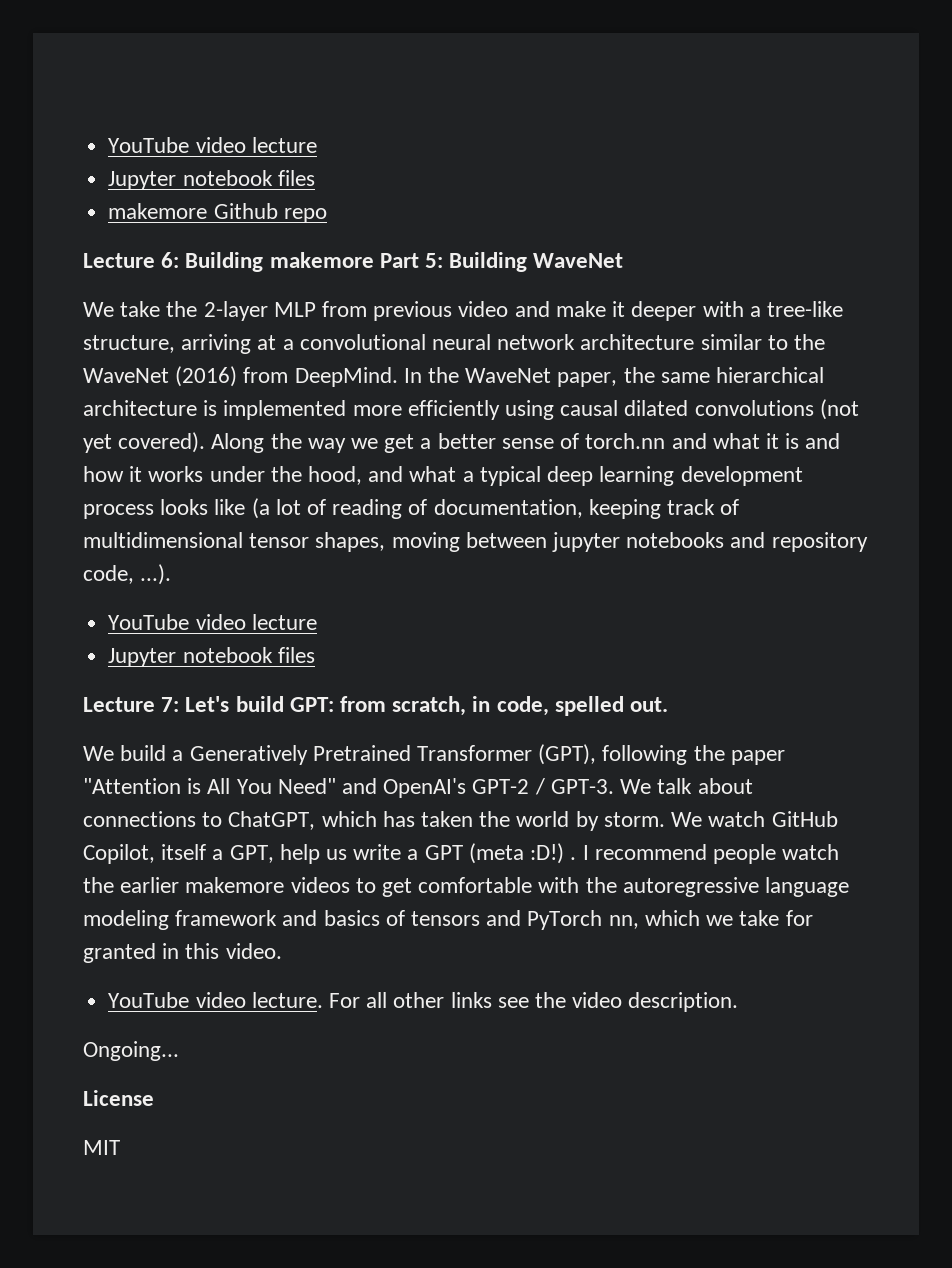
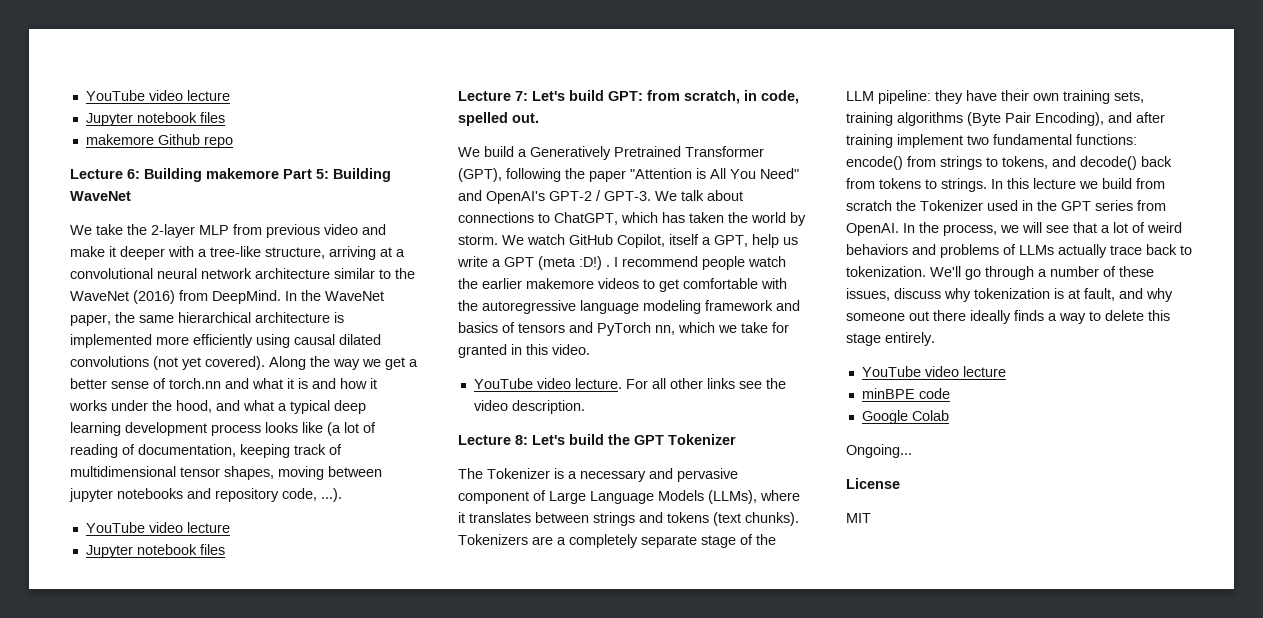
+ Lecture 8: Let's build the GPT Tokenizer
+ The Tokenizer is a necessary and pervasive component of Large Language Models (LLMs), where it translates between strings and tokens (text chunks). Tokenizers are a completely separate stage of the LLM pipeline: they have their own training sets, training algorithms (Byte Pair Encoding), and after training implement two fundamental functions: encode() from strings to tokens, and decode() back from tokens to strings. In this lecture we build from scratch the Tokenizer used in the GPT series from OpenAI. In the process, we will see that a lot of weird behaviors and problems of LLMs actually trace back to tokenization. We'll go through a number of these issues, discuss why tokenization is at fault, and why someone out there ideally finds a way to delete this stage entirely.
+ YouTube video lecture
+ minBPE code
+ Google Colab

